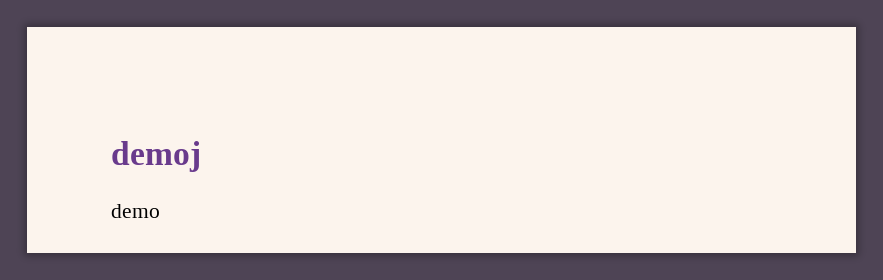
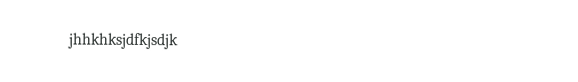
- demoj
- demo
+ jhhkhksjdfkjsdjk

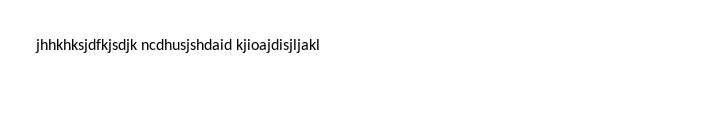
- jhhkhksjdfkjsdjk
+ jhhkhksjdfkjsdjk ncdhusjshdaid kjioajdisjljakl

